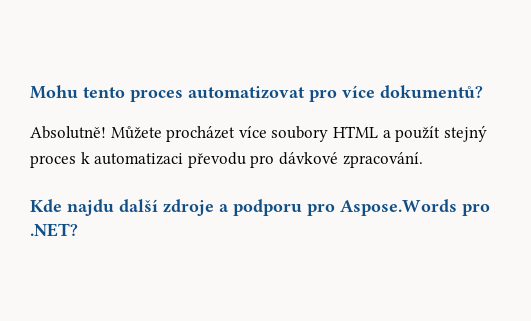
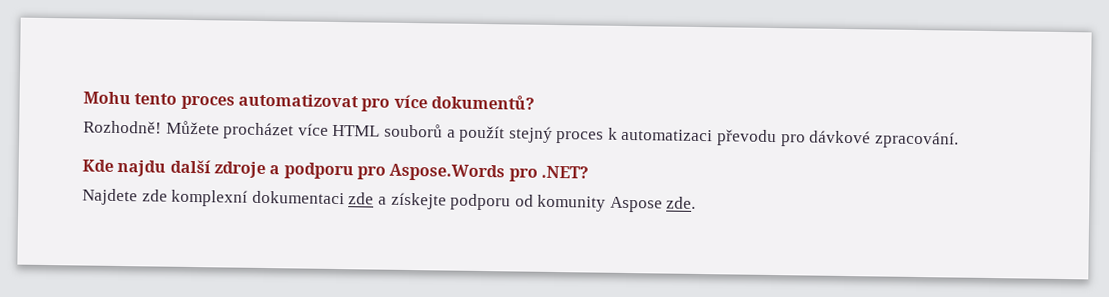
- Absolutně!
+ Rozhodně!
- Můžete procházet více soubory HTML a použít stejný proces k automatizaci převodu pro dávkové zpracování.
+ Můžete procházet více HTML souborů a použít stejný proces k automatizaci převodu pro dávkové zpracování.
+ Najdete zde komplexní dokumentaci zde a získejte podporu od komunity Aspose zde.

